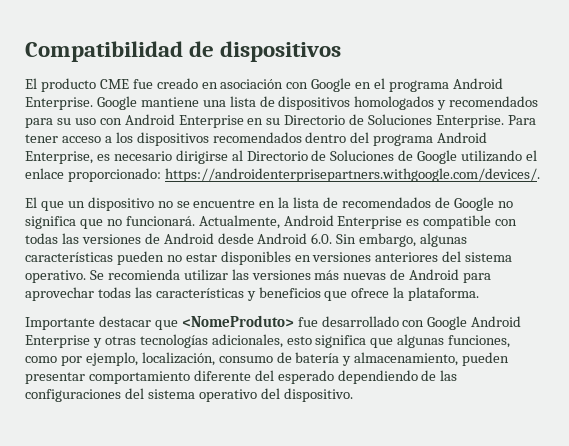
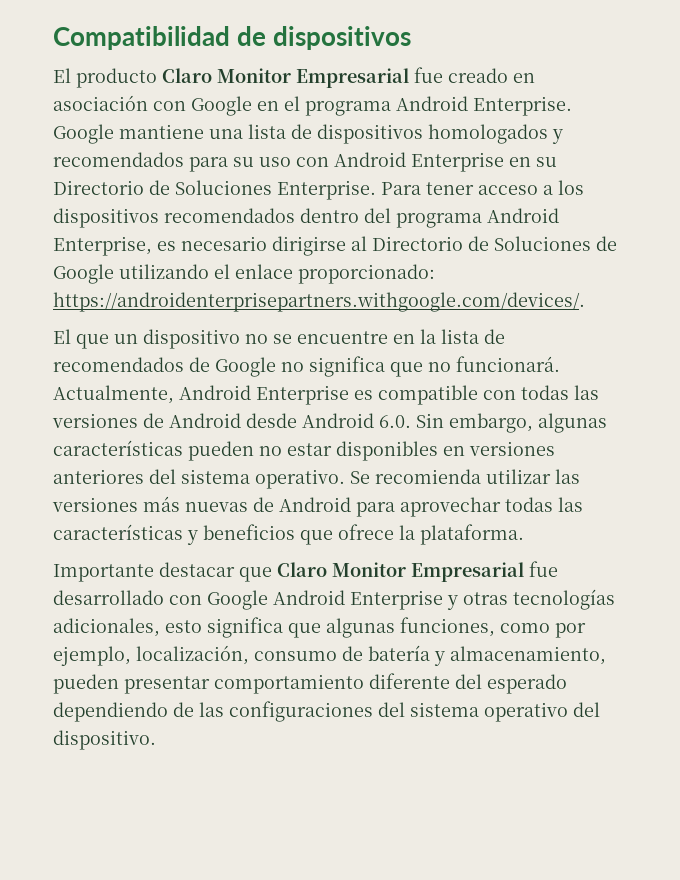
- El producto CME fue creado en asociación con Google en el programa Android Enterprise.
+ El producto Claro Monitor Empresarial fue creado en asociación con Google en el programa Android Enterprise.
- Importante destacar que <NomeProduto> fue desarrollado con Google Android Enterprise y otras tecnologías adicionales, esto significa que algunas funciones, como por ejemplo, localización, consumo de batería y almacenamiento, pueden presentar comportamiento diferente del esperado dependiendo de las configuraciones del sistema operativo del dispositivo.
+ Importante destacar que Claro Monitor Empresarial fue desarrollado con Google Android Enterprise y otras tecnologías adicionales, esto significa que algunas funciones, como por ejemplo, localización, consumo de batería y almacenamiento, pueden presentar comportamiento diferente del esperado dependiendo de las configuraciones del sistema operativo del dispositivo.

